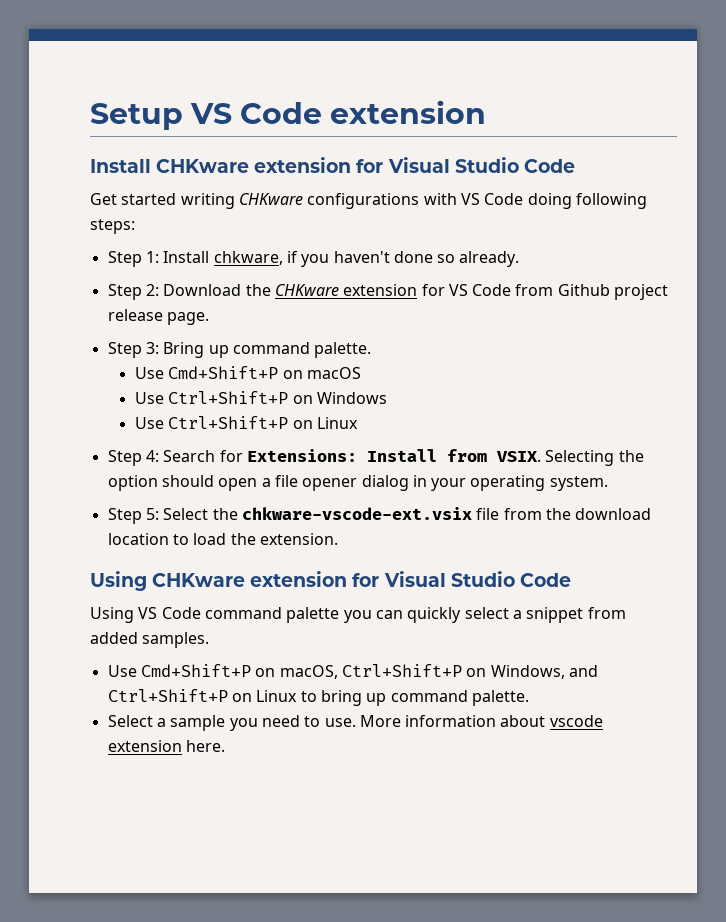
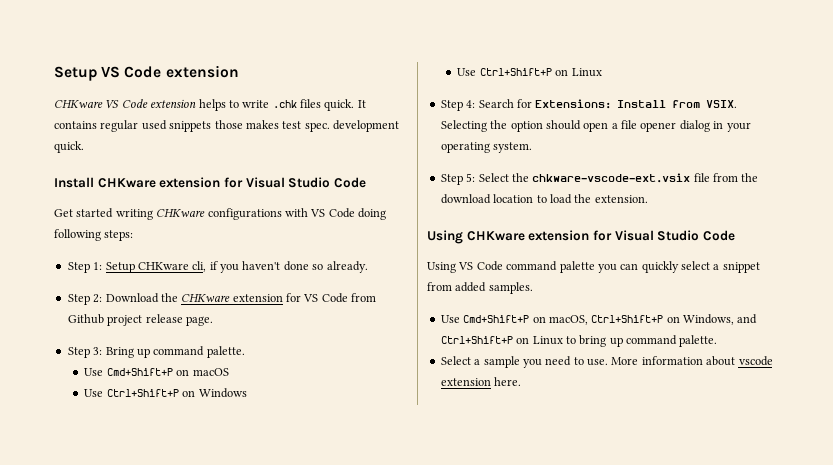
+ CHKware VS Code extension helps to write .chk files quick. It contains regular used snippets those makes test spec. development quick.
- Step 1: Install chkware, if you haven't done so already.
+ Step 1: Setup CHKware cli, if you haven't done so already.

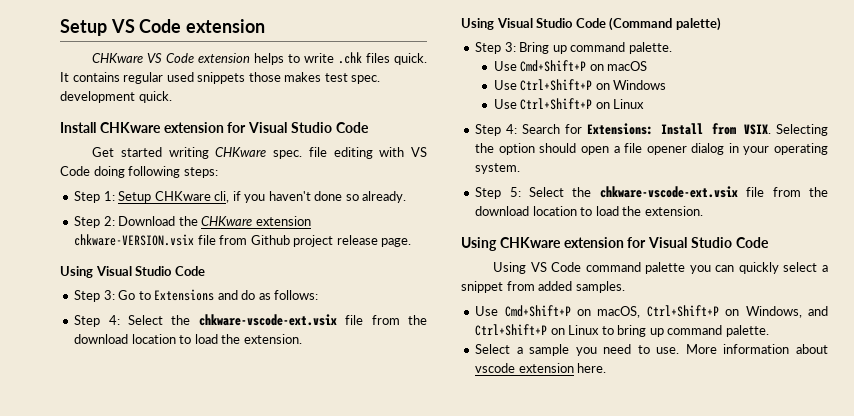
- Get started writing CHKware configurations with VS Code doing following steps:
+ Get started writing CHKware spec. file editing with VS Code doing following steps:
- Step 2: Download the CHKware extension for VS Code from Github project release page.
+ Step 2: Download the CHKware extension chkware-VERSION.vsix file from Github project release page.
+ Using Visual Studio Code
+ Step 3: Go to Extensions and do as follows:
+ Step 4: Select the chkware-vscode-ext.vsix file from the download location to load the extension.
+ Using Visual Studio Code (Command palette)

